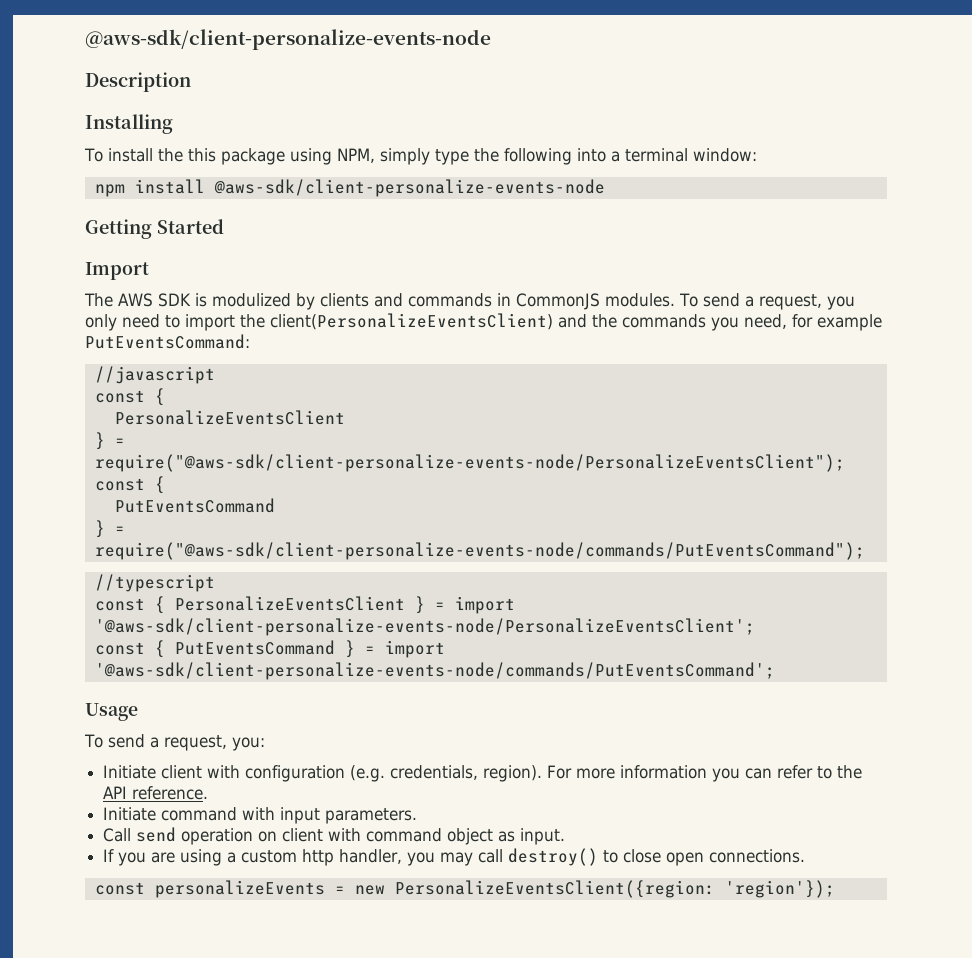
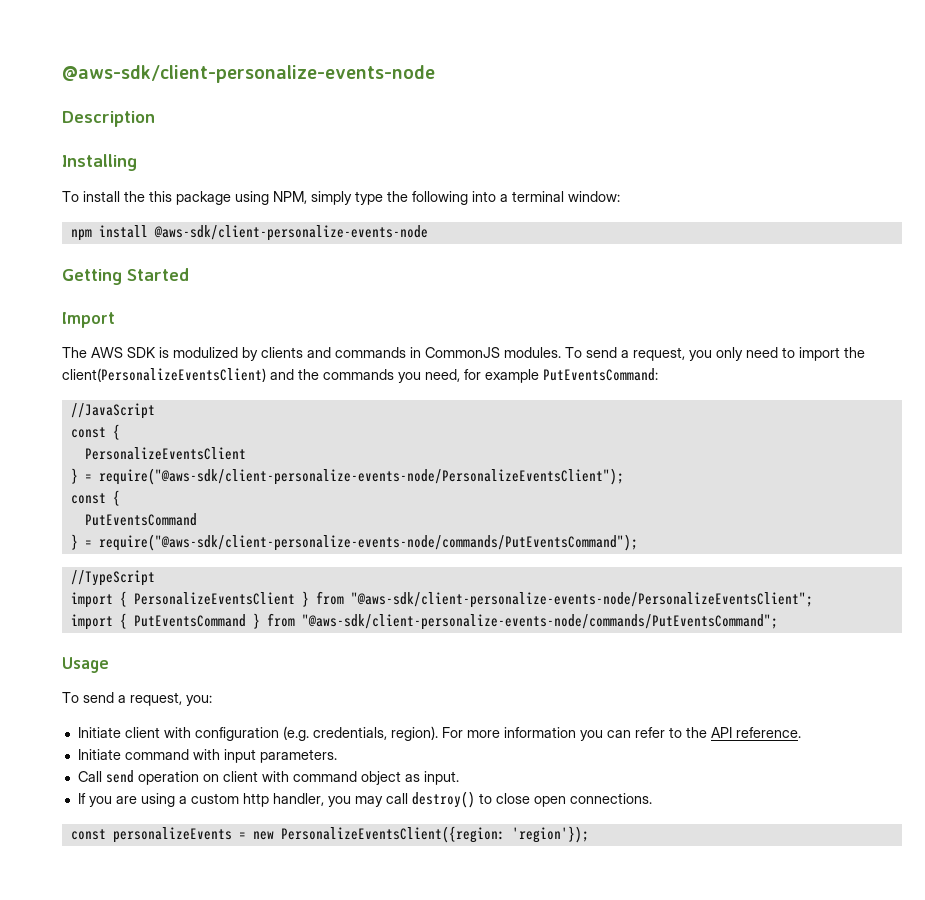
- //javascript
+ //JavaScript
- //typescript
- const { PersonalizeEventsClient } = import '@aws-sdk/client-personalize-events-node/PersonalizeEventsClient';
- const { PutEventsCommand } = import '@aws-sdk/client-personalize-events-node/commands/PutEventsCommand';
+ //TypeScript
+ import { PersonalizeEventsClient } from "@aws-sdk/client-personalize-events-node/PersonalizeEventsClient";
+ import { PutEventsCommand } from "@aws-sdk/client-personalize-events-node/commands/PutEventsCommand";

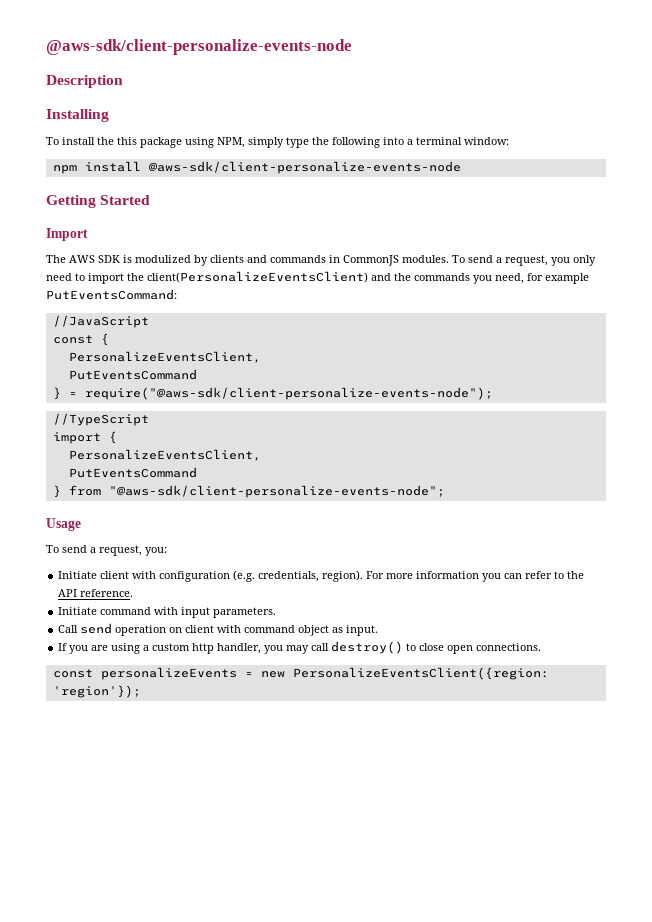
  //JavaScript
  const {
- PersonalizeEventsClient
- } = require("@aws-sdk/client-personalize-events-node/PersonalizeEventsClient");
- const {
+ PersonalizeEventsClient,
- } = require("@aws-sdk/client-personalize-events-node/commands/PutEventsCommand");
+ } = require("@aws-sdk/client-personalize-events-node");
- import { PersonalizeEventsClient } from "@aws-sdk/client-personalize-events-node/PersonalizeEventsClient";
- import { PutEventsCommand } from "@aws-sdk/client-personalize-events-node/commands/PutEventsCommand";
+ import {
+ PersonalizeEventsClient,
+ PutEventsCommand
+ } from "@aws-sdk/client-personalize-events-node";

